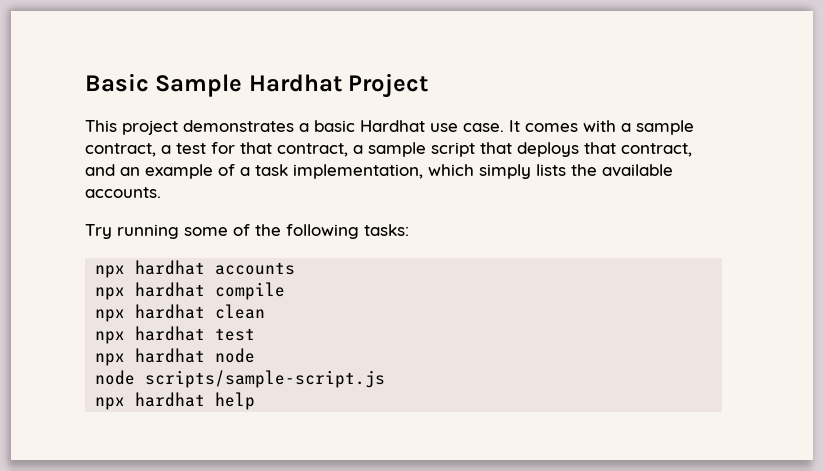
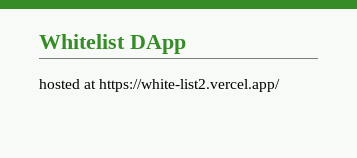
- Basic Sample Hardhat Project
- This project demonstrates a basic Hardhat use case. It comes with a sample contract, a test for that contract, a sample script that deploys that contract, and an example of a task implementation, which simply lists the available accounts.
- Try running some of the following tasks:
- npx hardhat accounts
- npx hardhat compile
- npx hardhat clean
- npx hardhat test
- npx hardhat node
- node scripts/sample-script.js
- npx hardhat help
+ Whitelist DApp
+ hosted at https://white-list2.vercel.app/

